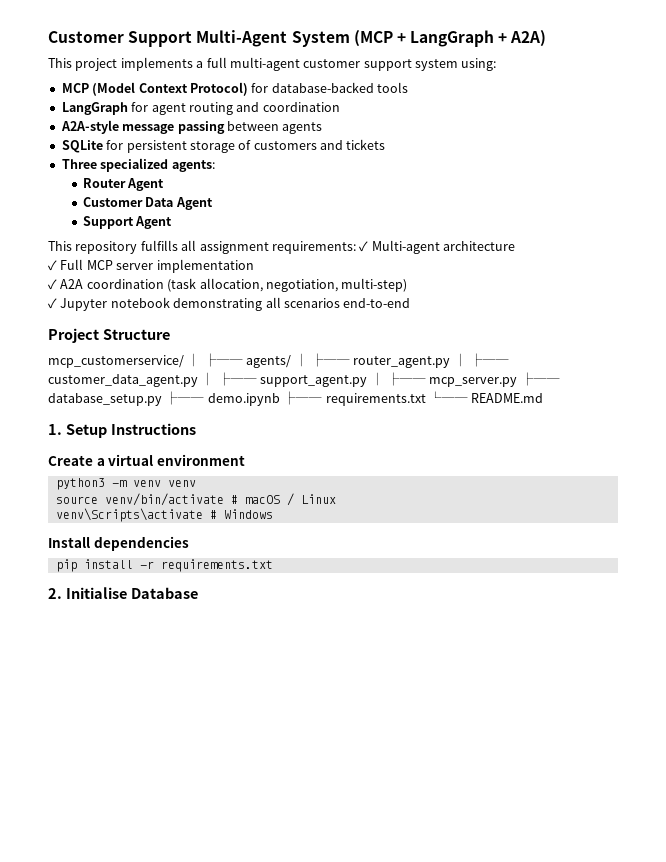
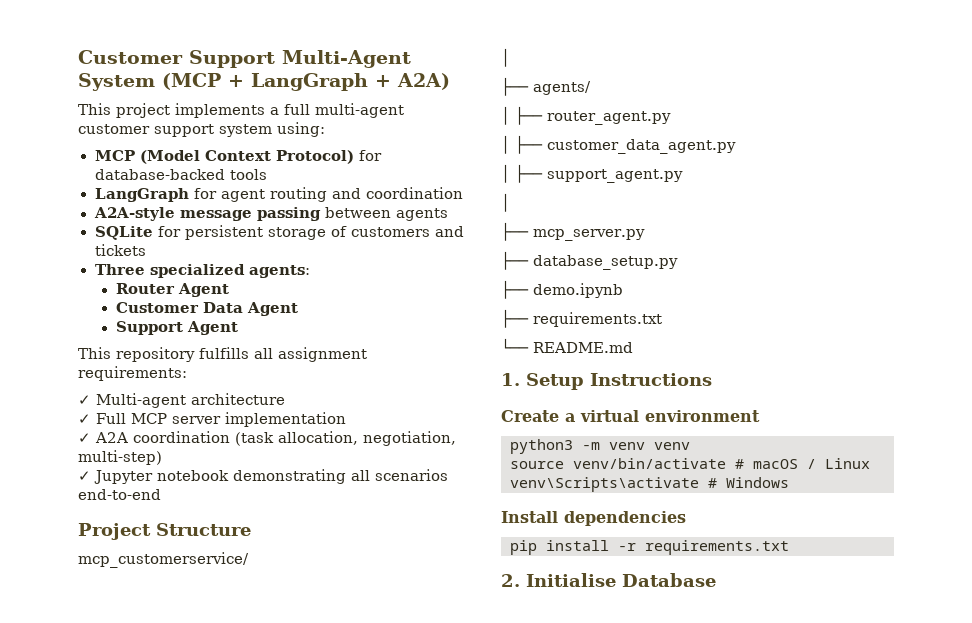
- This repository fulfills all assignment requirements: ✓ Multi-agent architecture
+ This repository fulfills all assignment requirements:
+ ✓ Multi-agent architecture
- mcp_customerservice/ │ ├── agents/ │ ├── router_agent.py │ ├── customer_data_agent.py │ ├── support_agent.py │ ├── mcp_server.py ├── database_setup.py ├── demo.ipynb ├── requirements.txt └── README.md
+ mcp_customerservice/
+ │
+ ├── agents/
+ │ ├── router_agent.py
+ │ ├── customer_data_agent.py
+ │ ├── support_agent.py
+ │
+ ├── mcp_server.py
+ ├── database_setup.py
+ ├── demo.ipynb
+ ├── requirements.txt
+ └── README.md

